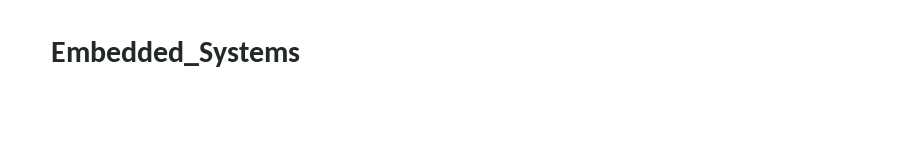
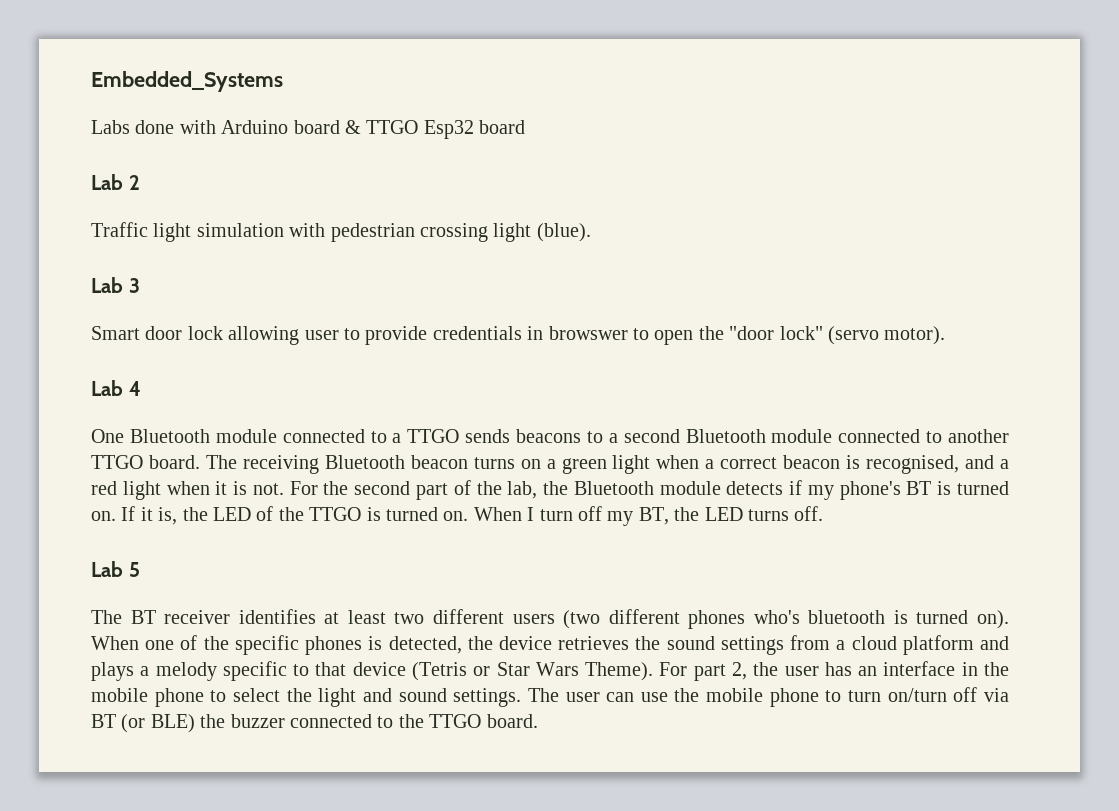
+ Labs done with Arduino board & TTGO Esp32 board
+ Lab 2
+ Traffic light simulation with pedestrian crossing light (blue).
+ Lab 3
+ Smart door lock allowing user to provide credentials in browswer to open the "door lock" (servo motor).
+ Lab 4
+ One Bluetooth module connected to a TTGO sends beacons to a second Bluetooth module connected to another TTGO board. The receiving Bluetooth beacon turns on a green light when a correct beacon is recognised, and a red light when it is not. For the second part of the lab, the Bluetooth module detects if my phone's BT is turned on. If it is, the LED of the TTGO is turned on. When I turn off my BT, the LED turns off.
+ Lab 5
+ The BT receiver identifies at least two different users (two different phones who's bluetooth is turned on). When one of the specific phones is detected, the device retrieves the sound settings from a cloud platform and plays a melody specific to that device (Tetris or Star Wars Theme). For part 2, the user has an interface in the mobile phone to select the light and sound settings. The user can use the mobile phone to turn on/turn off via BT (or BLE) the buzzer connected to the TTGO board.

